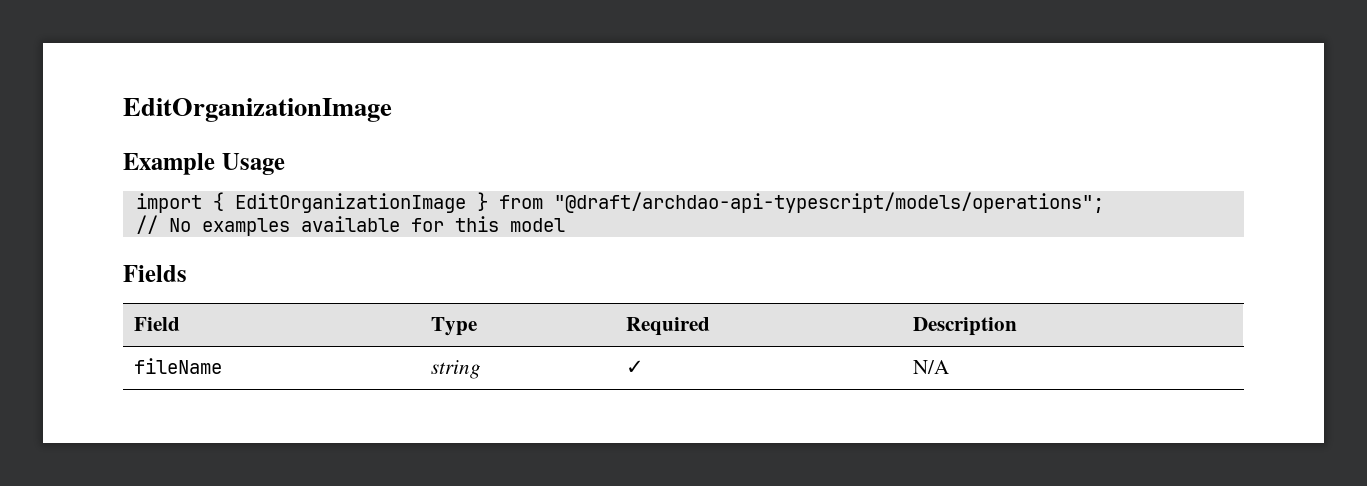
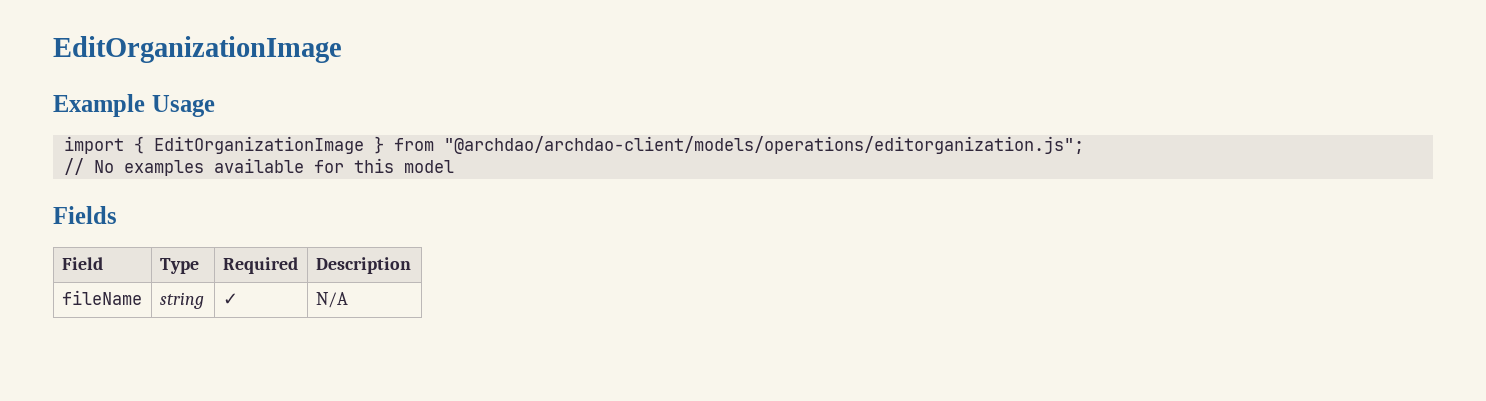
- import { EditOrganizationImage } from "@draft/archdao-api-typescript/models/operations";
+ import { EditOrganizationImage } from "@archdao/archdao-client/models/operations/editorganization.js";

